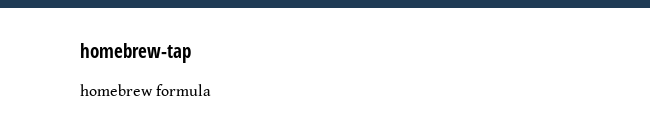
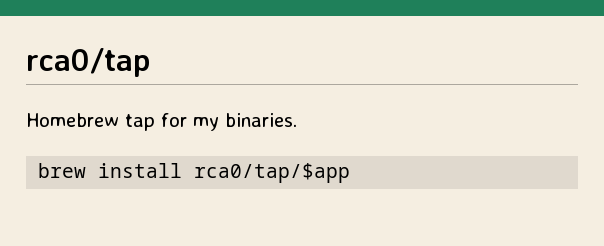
- homebrew-tap
- homebrew formula
+ rca0/tap
+ Homebrew tap for my binaries.
+ brew install rca0/tap/$app

